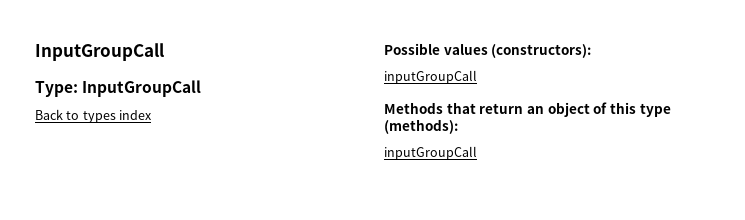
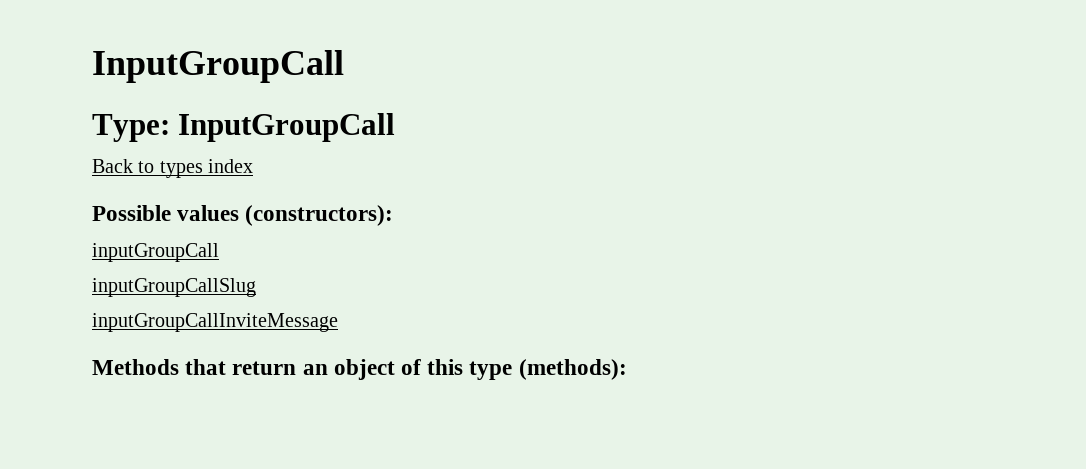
+ inputGroupCallSlug
+ inputGroupCallInviteMessage
  Methods that return an object of this type (methods):
- inputGroupCall

